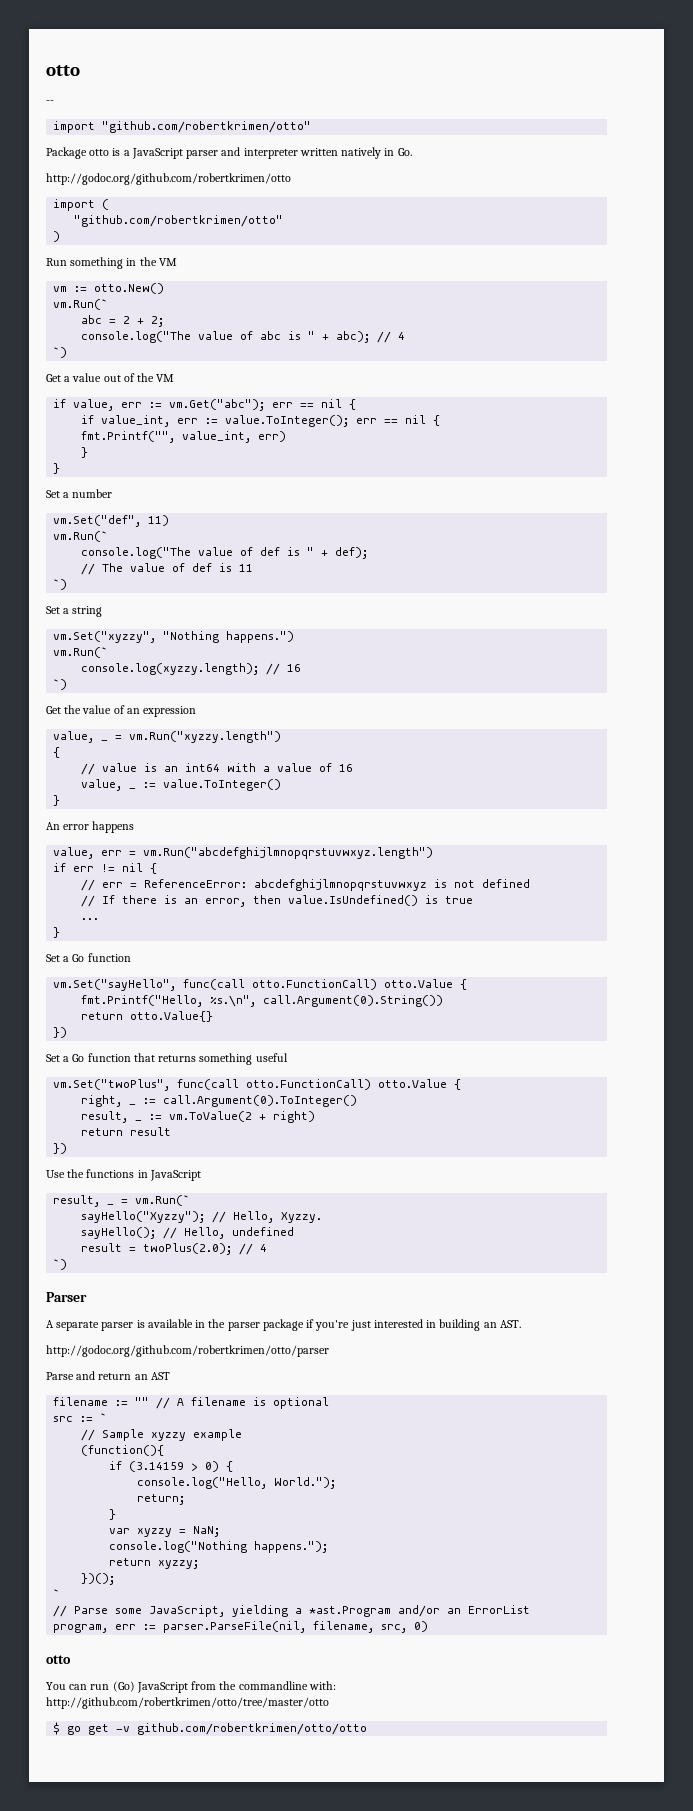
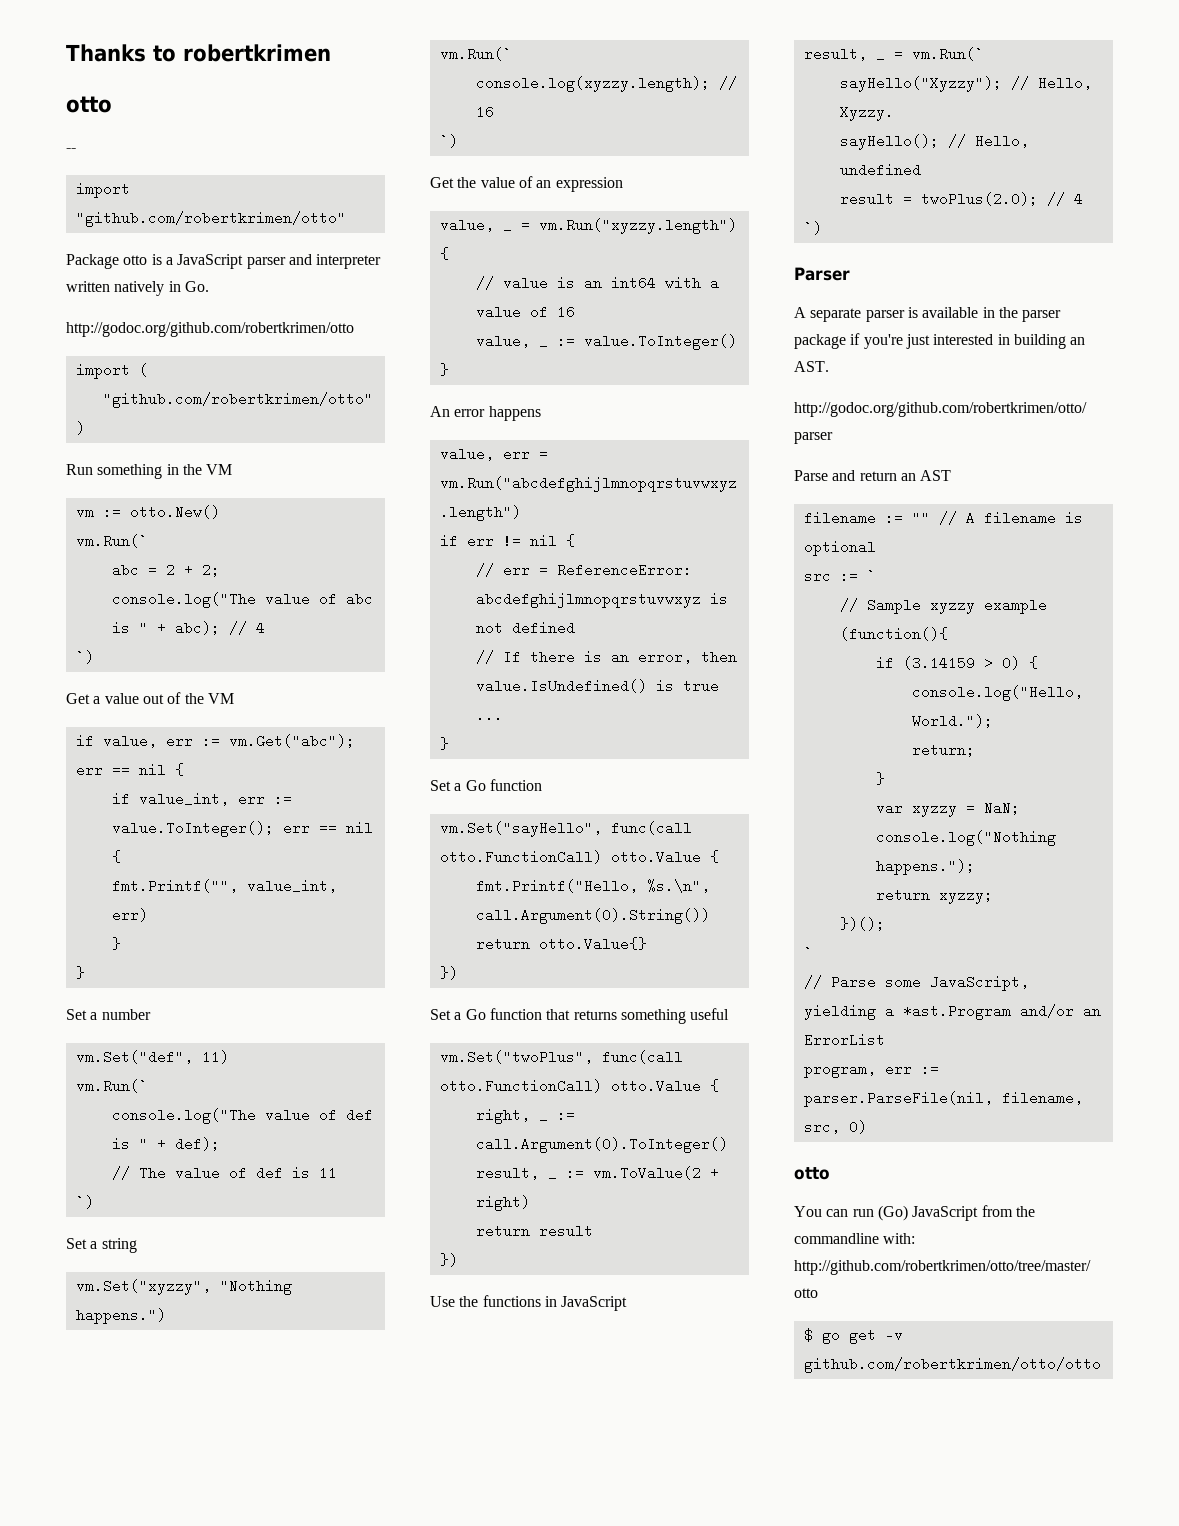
+ Thanks to robertkrimen

